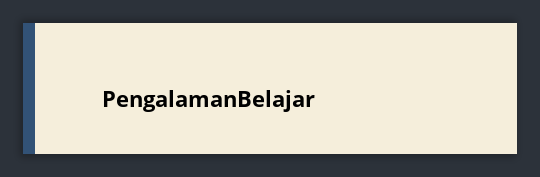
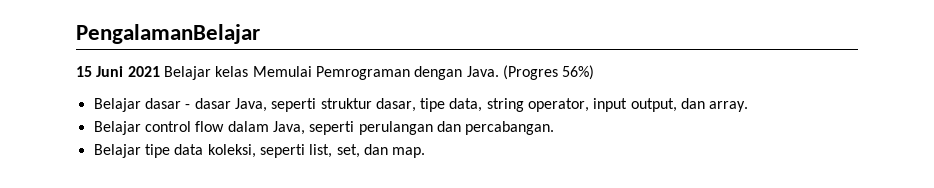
+ 15 Juni 2021 Belajar kelas Memulai Pemrograman dengan Java. (Progres 56%)
+ Belajar dasar - dasar Java, seperti struktur dasar, tipe data, string operator, input output, dan array.
+ Belajar control flow dalam Java, seperti perulangan dan percabangan.
+ Belajar tipe data koleksi, seperti list, set, dan map.

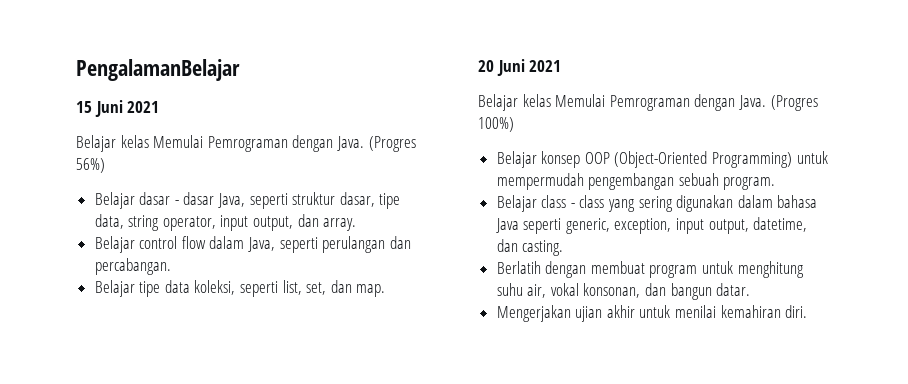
- 15 Juni 2021 Belajar kelas Memulai Pemrograman dengan Java.
+ 15 Juni 2021
+ Belajar kelas Memulai Pemrograman dengan Java.
+ 20 Juni 2021
+ Belajar kelas Memulai Pemrograman dengan Java. (Progres 100%)
+ Belajar konsep OOP (Object-Oriented Programming) untuk mempermudah pengembangan sebuah program.
+ Belajar class - class yang sering digunakan dalam bahasa Java seperti generic, exception, input output, datetime, dan casting.
+ Berlatih dengan membuat program untuk menghitung suhu air, vokal konsonan, dan bangun datar.
+ Mengerjakan ujian akhir untuk menilai kemahiran diri.

